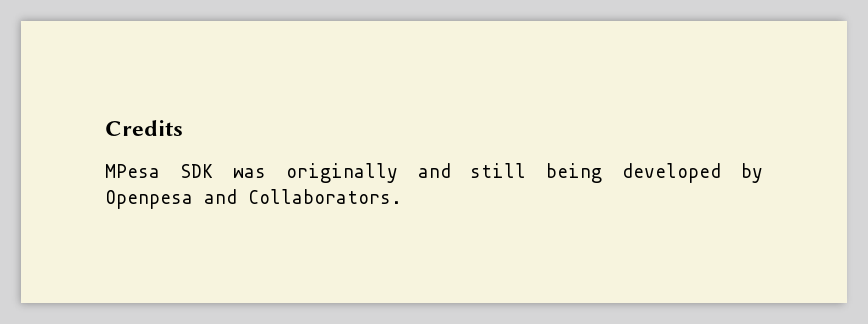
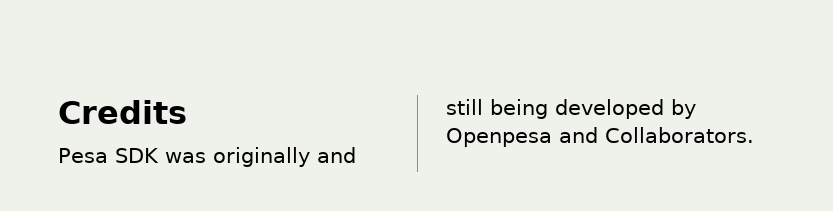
- MPesa SDK was originally and still being developed by Openpesa and Collaborators.
+ Pesa SDK was originally and still being developed by Openpesa and Collaborators.

